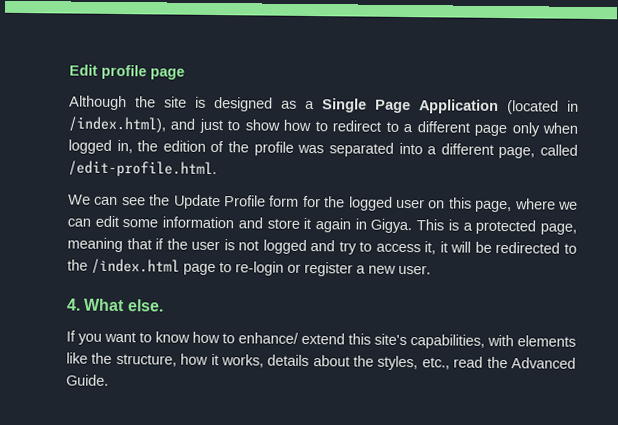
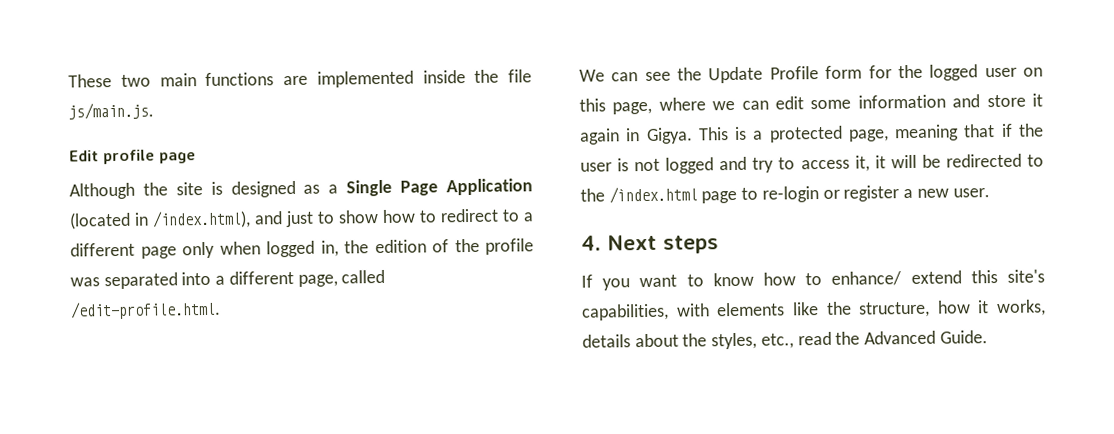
+ These two main functions are implemented inside the file js/main.js.
- 4. What else.
+ 4. Next steps

